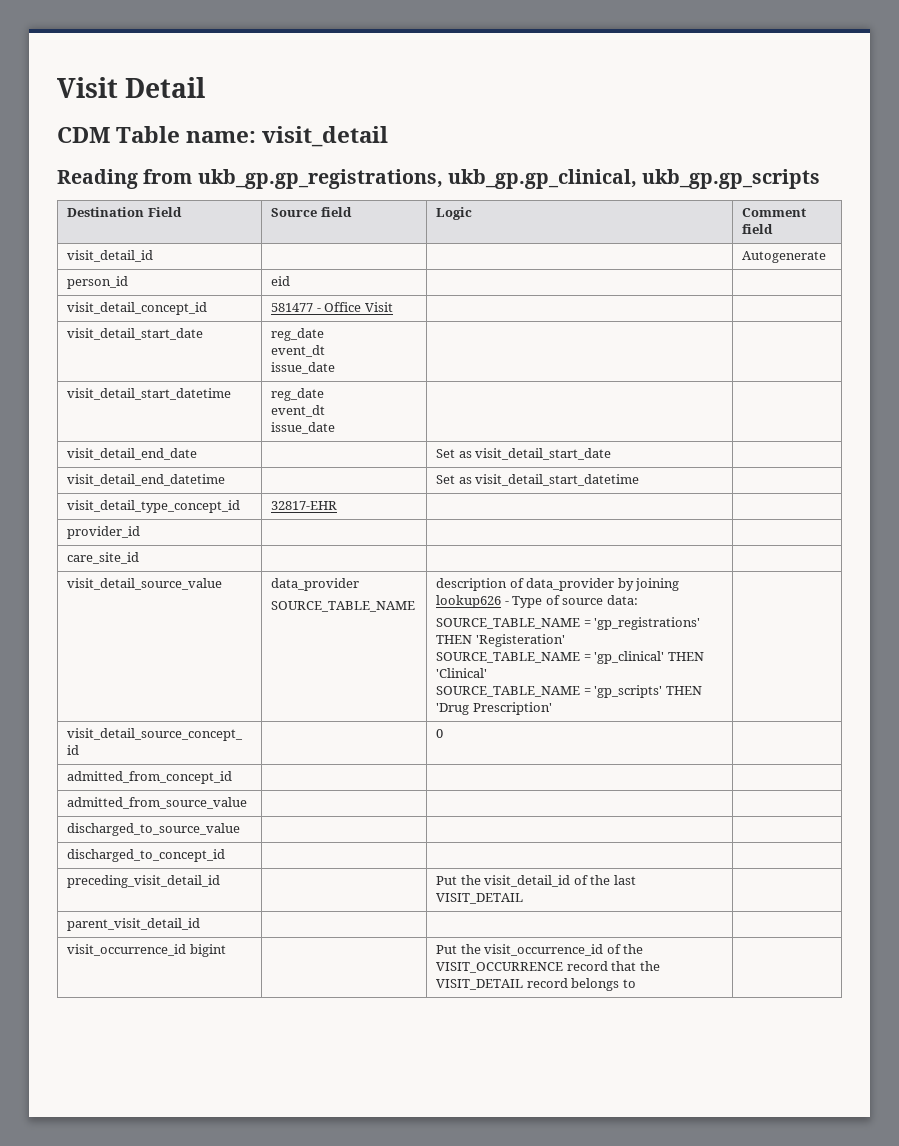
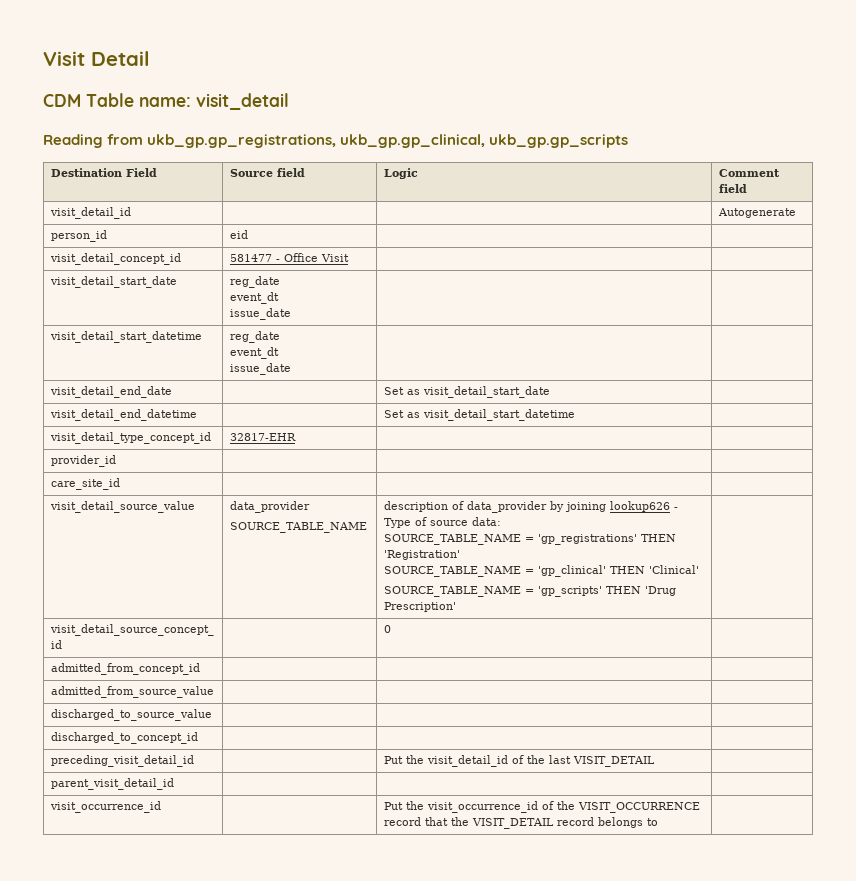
  visit_detail_source_value | data_provider
  SOURCE_TABLE_NAME | description of data_provider by joining lookup626 - Type of source data:
- SOURCE_TABLE_NAME = 'gp_registrations' THEN 'Registeration'
+ SOURCE_TABLE_NAME = 'gp_registrations' THEN 'Registration'
- visit_occurrence_id bigint | | Put the visit_occurrence_id of the VISIT_OCCURRENCE record that the VISIT_DETAIL record belongs to |
+ visit_occurrence_id | | Put the visit_occurrence_id of the VISIT_OCCURRENCE record that the VISIT_DETAIL record belongs to |

